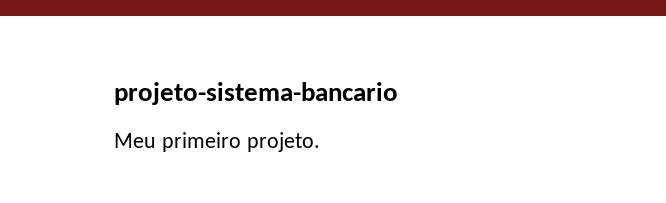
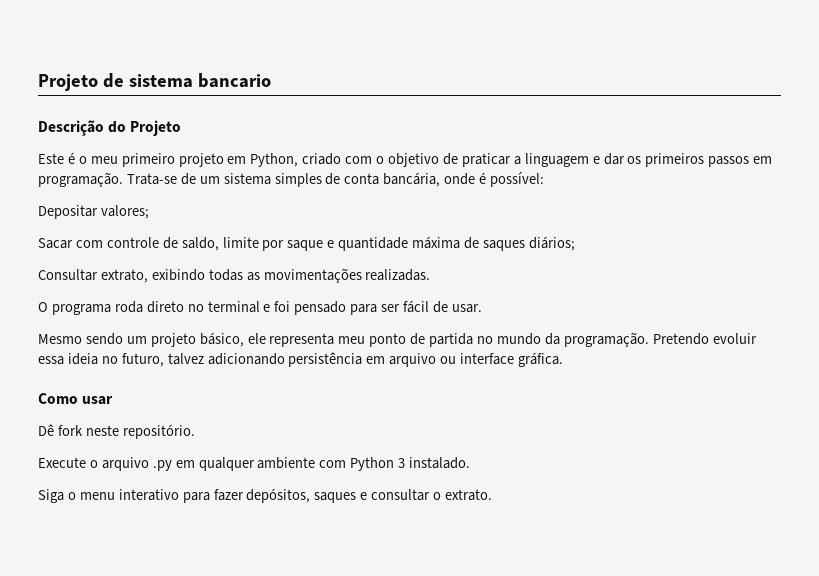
- projeto-sistema-bancario
- Meu primeiro projeto.
+ Projeto de sistema bancario
+ Descrição do Projeto
+ Este é o meu primeiro projeto em Python, criado com o objetivo de praticar a linguagem e dar os primeiros passos em programação. Trata-se de um sistema simples de conta bancária, onde é possível:
+ Depositar valores;
+ Sacar com controle de saldo, limite por saque e quantidade máxima de saques diários;
+ Consultar extrato, exibindo todas as movimentações realizadas.
+ O programa roda direto no terminal e foi pensado para ser fácil de usar.
+ Mesmo sendo um projeto básico, ele representa meu ponto de partida no mundo da programação. Pretendo evoluir essa ideia no futuro, talvez adicionando persistência em arquivo ou interface gráfica.
+ Como usar
+ Dê fork neste repositório.
+ Execute o arquivo .py em qualquer ambiente com Python 3 instalado.
+ Siga o menu interativo para fazer depósitos, saques e consultar o extrato.

